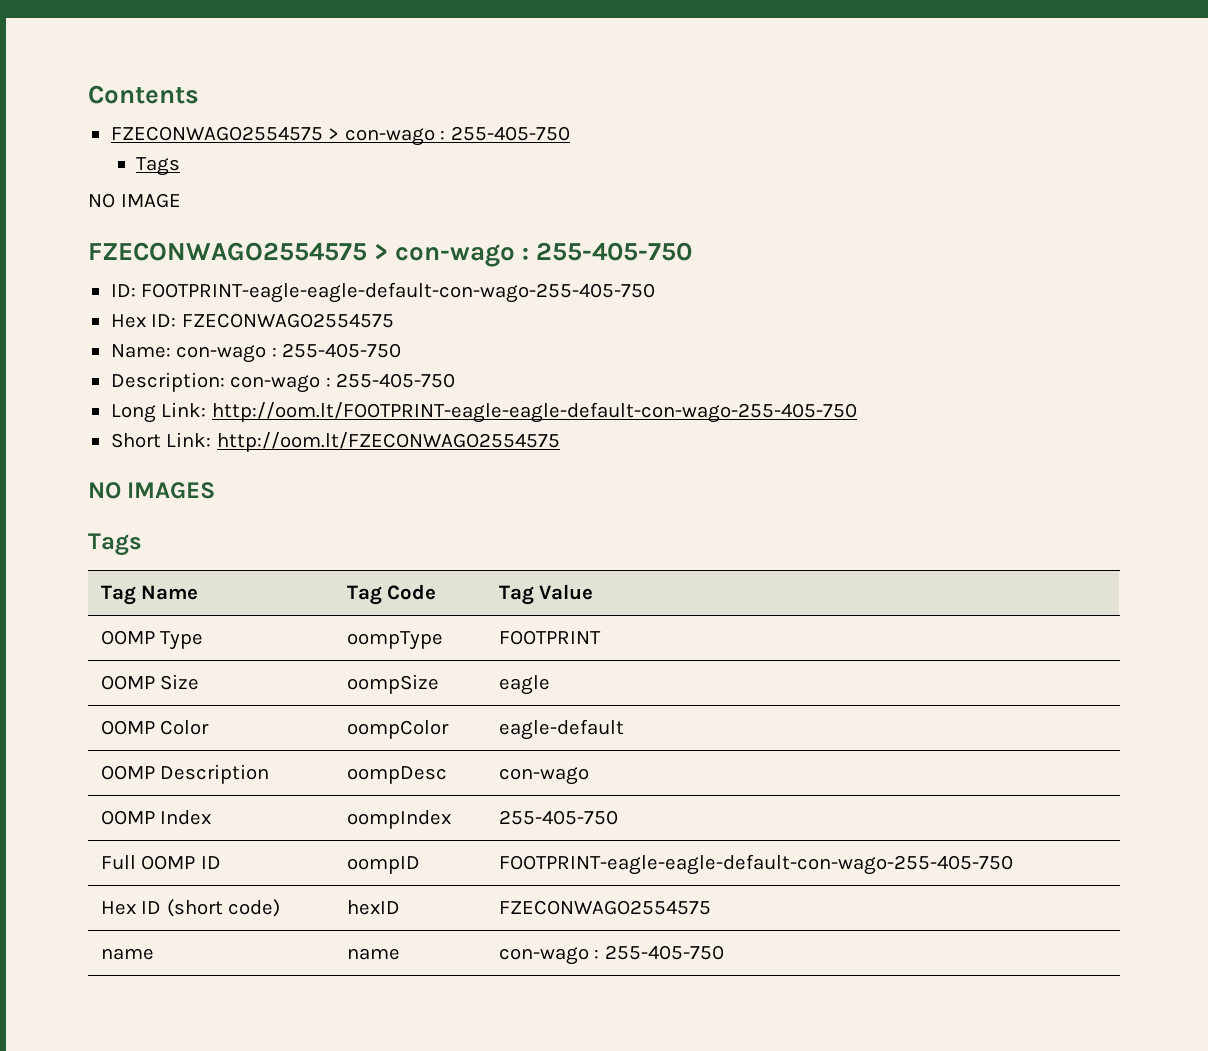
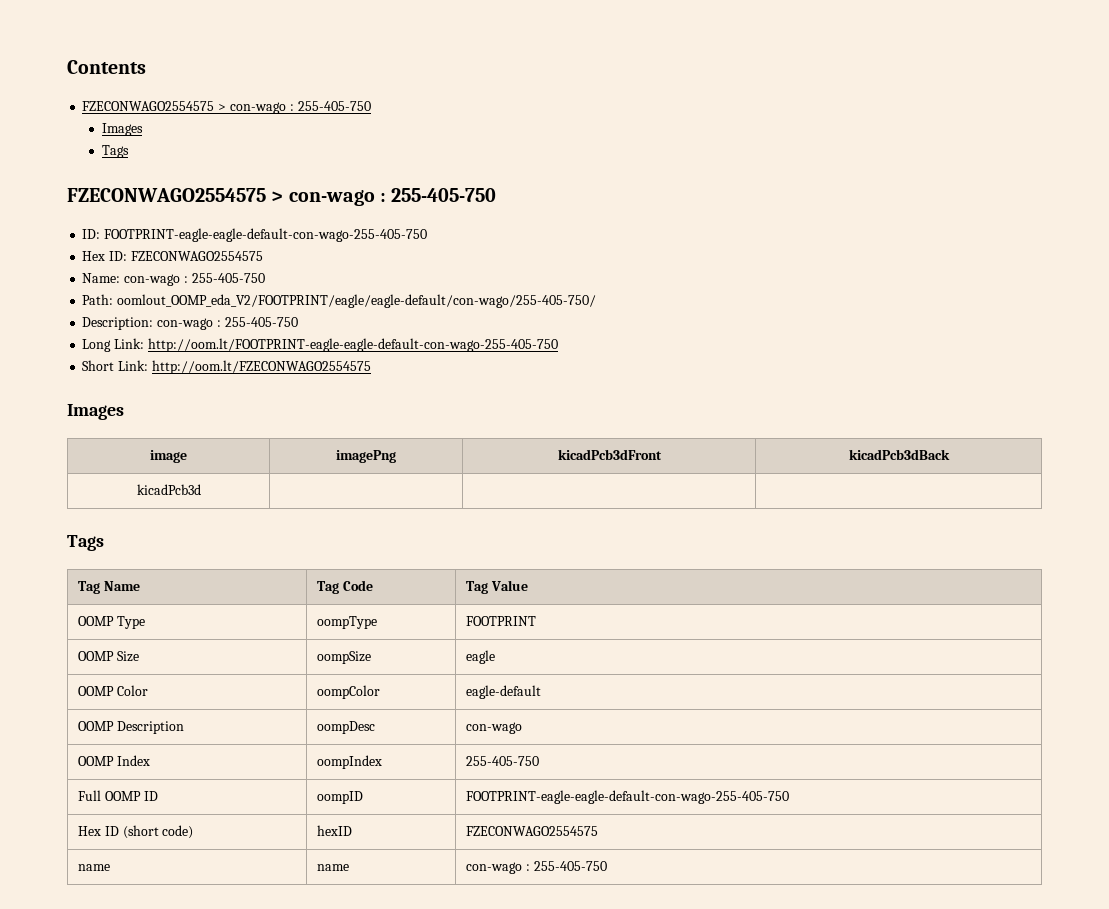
  Contents
  FZECONWAGO2554575 > con-wago : 255-405-750
+ Images
  Tags
- NO IMAGE
+ Path: oomlout_OOMP_eda_V2/FOOTPRINT/eagle/eagle-default/con-wago/255-405-750/
  Short Link: http://oom.lt/FZECONWAGO2554575
- NO IMAGES
+ Images
+ image | imagePng | kicadPcb3dFront | kicadPcb3dBack
+ kicadPcb3d | | |

